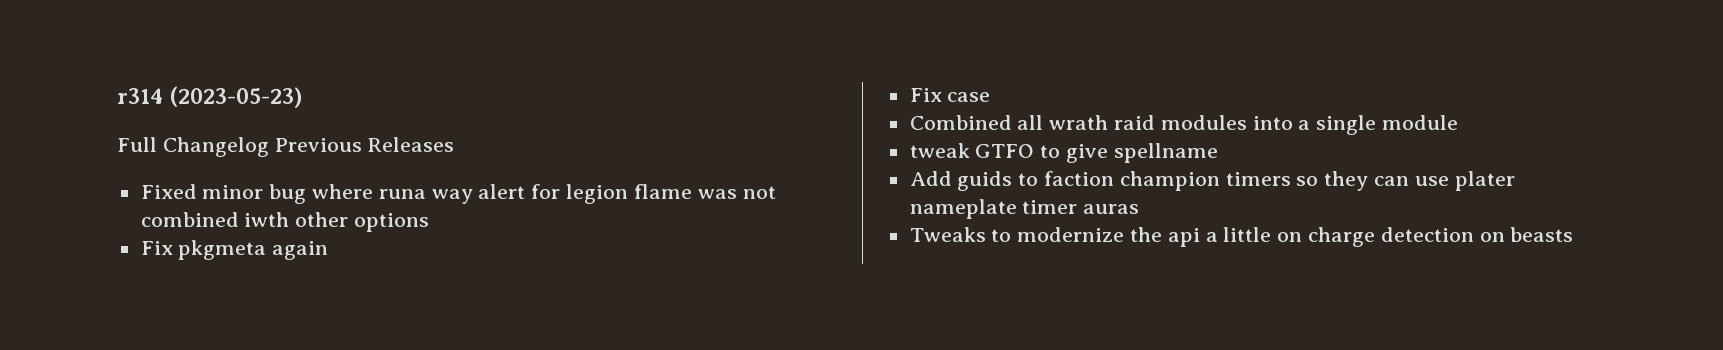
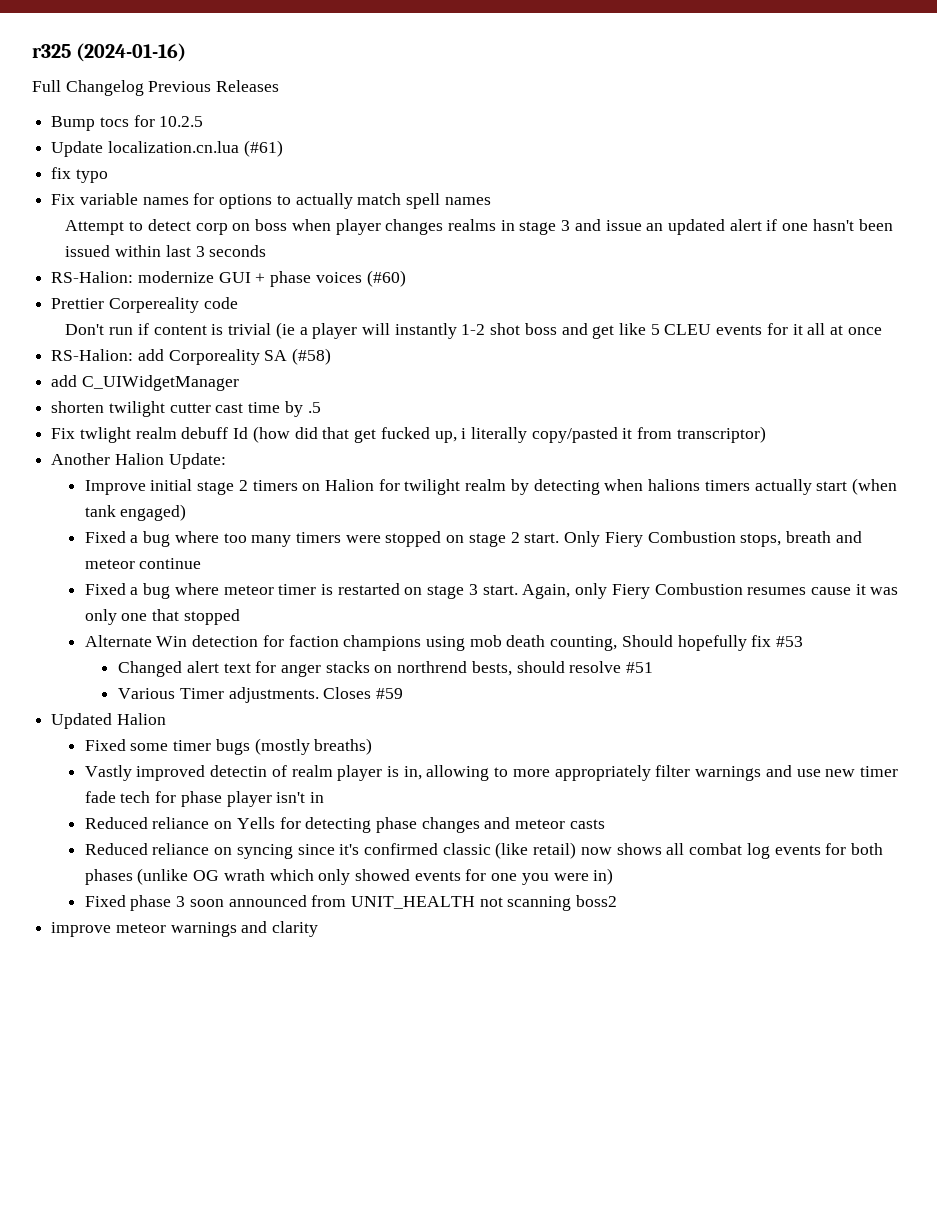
- r314 (2023-05-23)
+ r325 (2024-01-16)
- Fixed minor bug where runa way alert for legion flame was not combined iwth other options
- Fix pkgmeta again
- Fix case
- Combined all wrath raid modules into a single module
- tweak GTFO to give spellname
- Add guids to faction champion timers so they can use plater nameplate timer auras
- Tweaks to modernize the api a little on charge detection on beasts
+ Bump tocs for 10.2.5
+ Update localization.cn.lua (#61)
+ fix typo
+ Fix variable names for options to actually match spell names
+ Attempt to detect corp on boss when player changes realms in stage 3 and issue an updated alert if one hasn't been issued within last 3 seconds
+ RS-Halion: modernize GUI + phase voices (#60)
+ Prettier Corpereality code
+ Don't run if content is trivial (ie a player will instantly 1-2 shot boss and get like 5 CLEU events for it all at once
+ RS-Halion: add Corporeality SA (#58)
+ add C_UIWidgetManager
+ shorten twilight cutter cast time by .5
+ Fix twlight realm debuff Id (how did that get fucked up, i literally copy/pasted it from transcriptor)
+ Another Halion Update:
+ Improve initial stage 2 timers on Halion for twilight realm by detecting when halions timers actually start (when tank engaged)
+ Fixed a bug where too many timers were stopped on stage 2 start. Only Fiery Combustion stops, breath and meteor continue
+ Fixed a bug where meteor timer is restarted on stage 3 start. Again, only Fiery Combustion resumes cause it was only one that stopped
+ Alternate Win detection for faction champions using mob death counting, Should hopefully fix #53
+ Changed alert text for anger stacks on northrend bests, should resolve #51
+ Various Timer adjustments. Closes #59
+ Updated Halion
+ Fixed some timer bugs (mostly breaths)
+ Vastly improved detectin of realm player is in, allowing to more appropriately filter warnings and use new timer fade tech for phase player isn't in
+ Reduced reliance on Yells for detecting phase changes and meteor casts
+ Reduced reliance on syncing since it's confirmed classic (like retail) now shows all combat log events for both phases (unlike OG wrath which only showed events for one you were in)
+ Fixed phase 3 soon announced from UNIT_HEALTH not scanning boss2
+ improve meteor warnings and clarity

